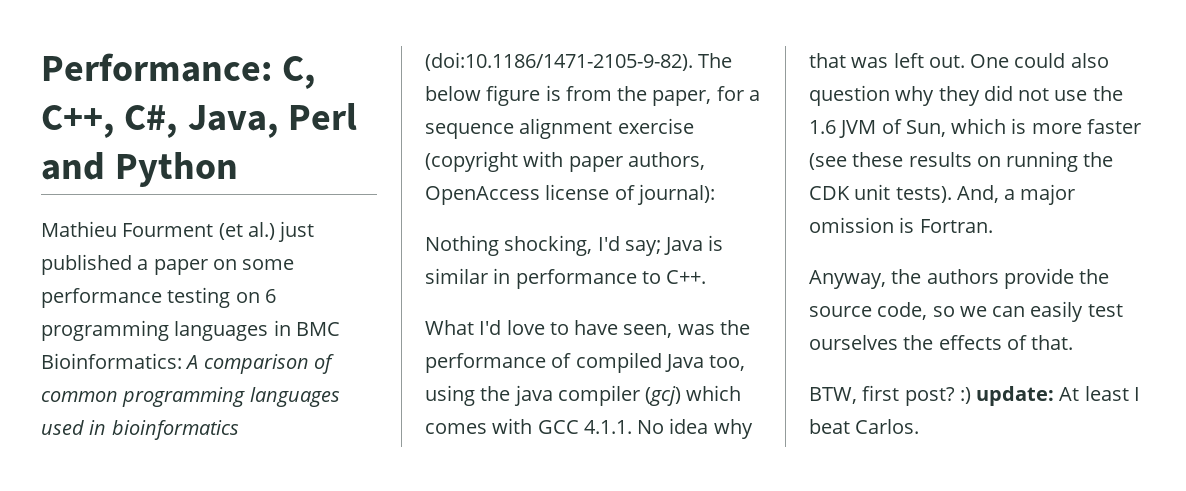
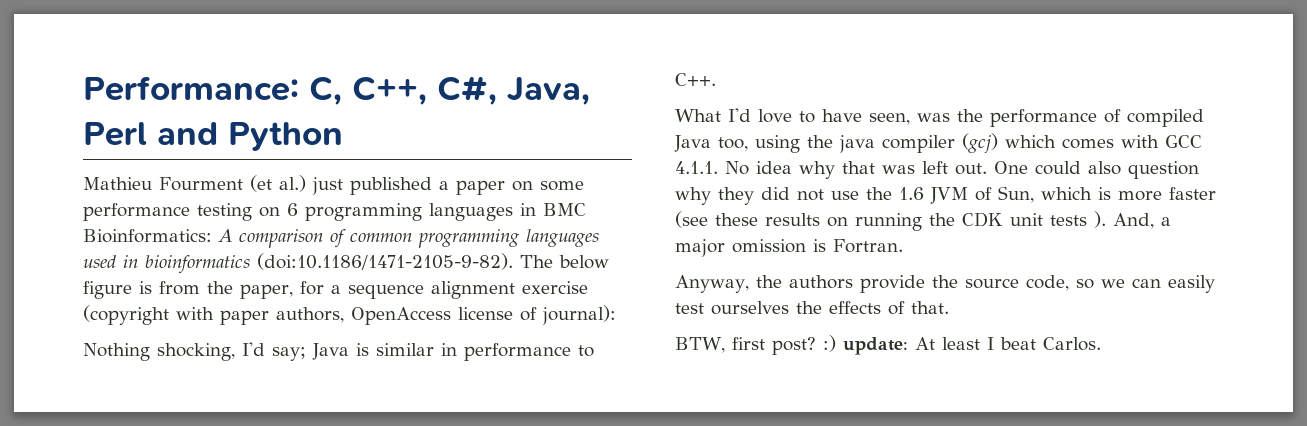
- One could also question why they did not use the 1.6 JVM of Sun, which is more faster (see these results on running the CDK unit tests).
+ One could also question why they did not use the 1.6 JVM of Sun, which is more faster (see these results on running the CDK unit tests ).

